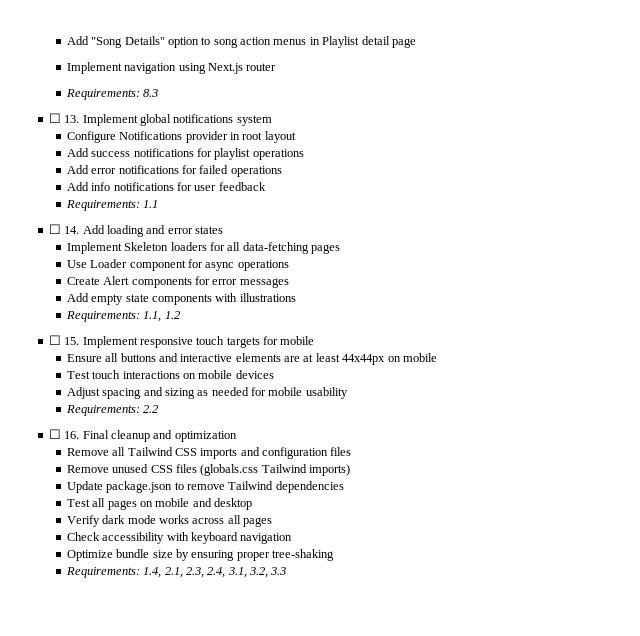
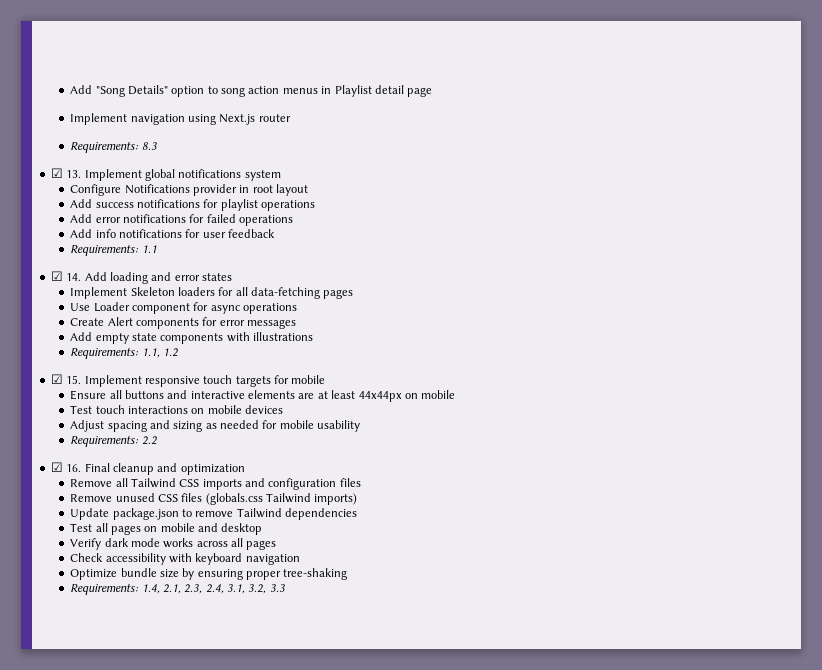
- ☐ 13. Implement global notifications system
+ ☑ 13. Implement global notifications system
- ☐ 14. Add loading and error states
+ ☑ 14. Add loading and error states
- ☐ 15. Implement responsive touch targets for mobile
+ ☑ 15. Implement responsive touch targets for mobile
- ☐ 16. Final cleanup and optimization
+ ☑ 16. Final cleanup and optimization

